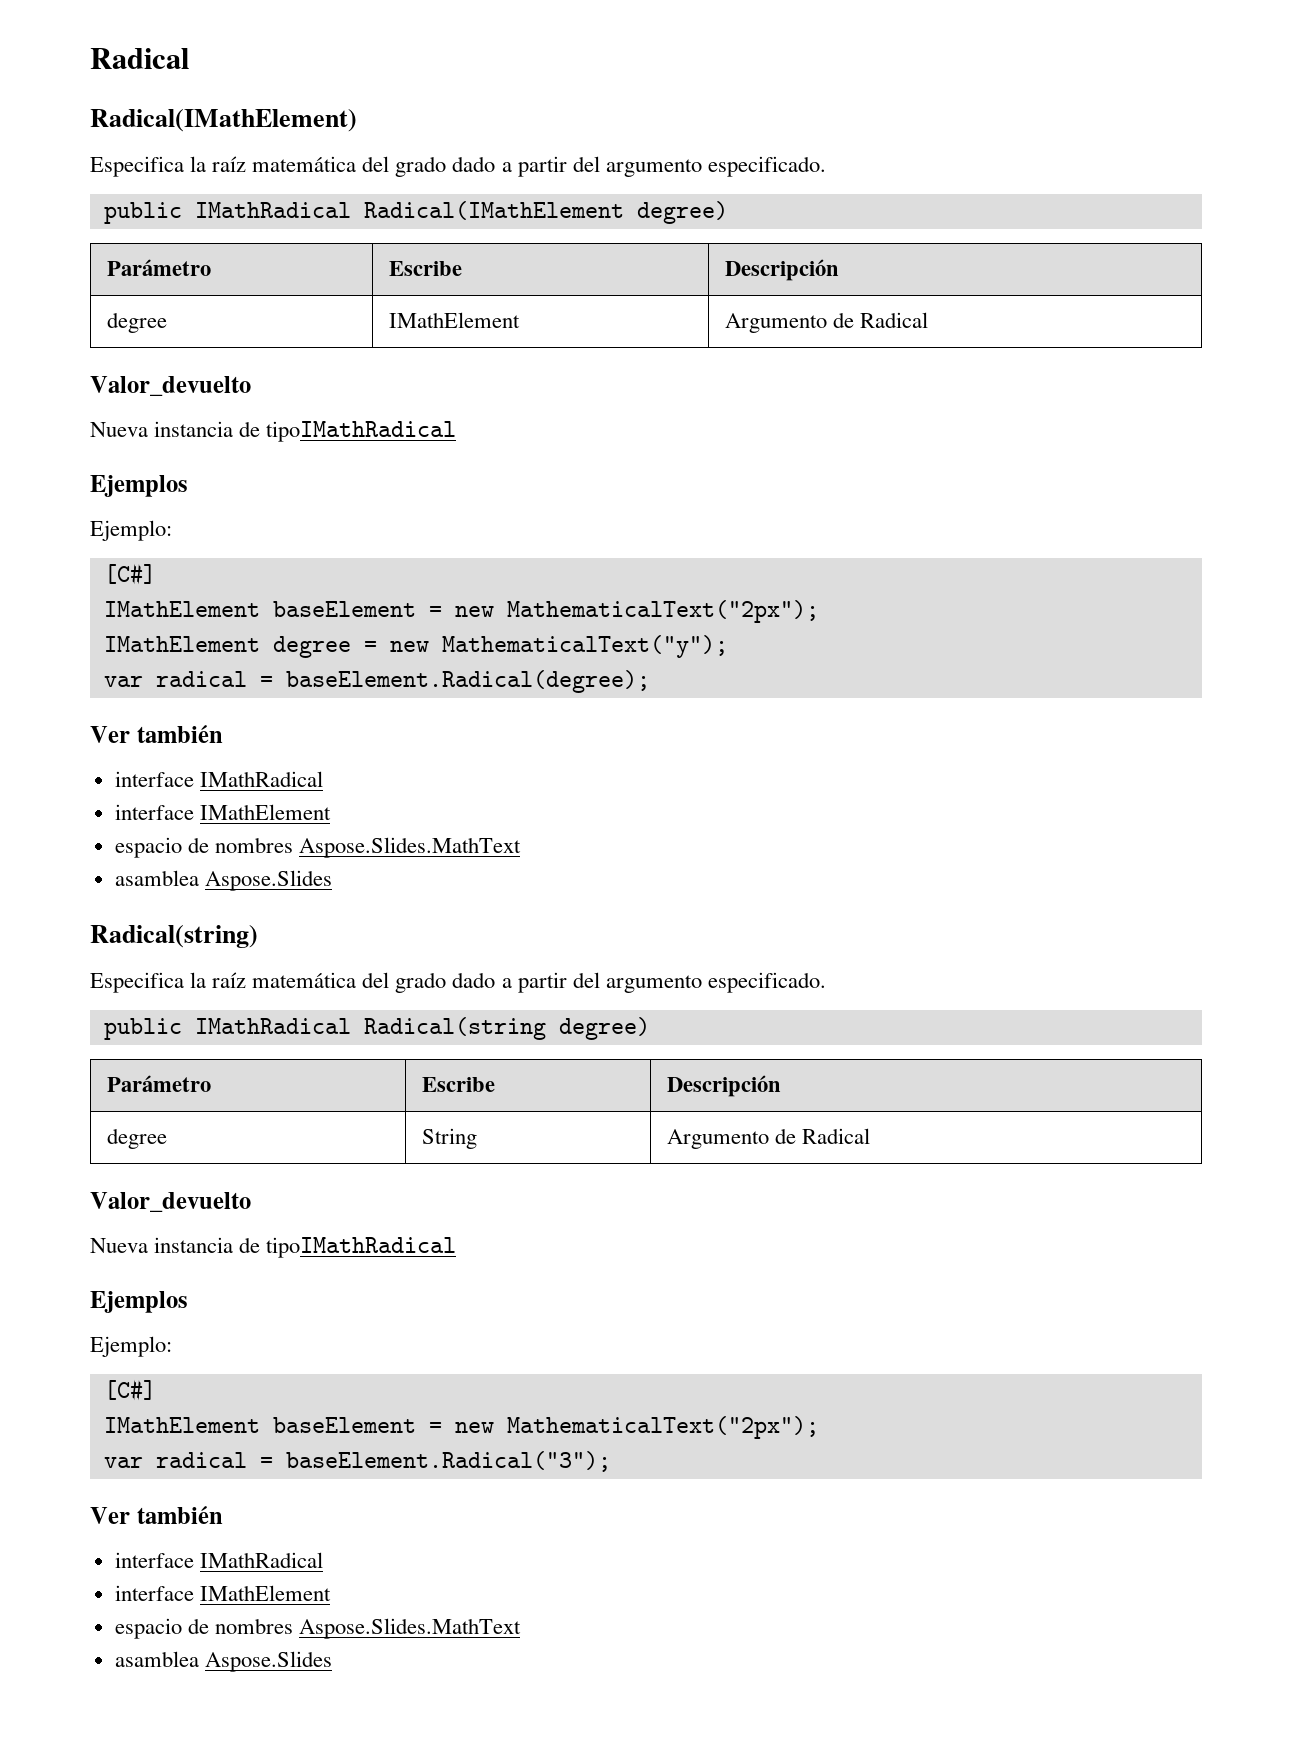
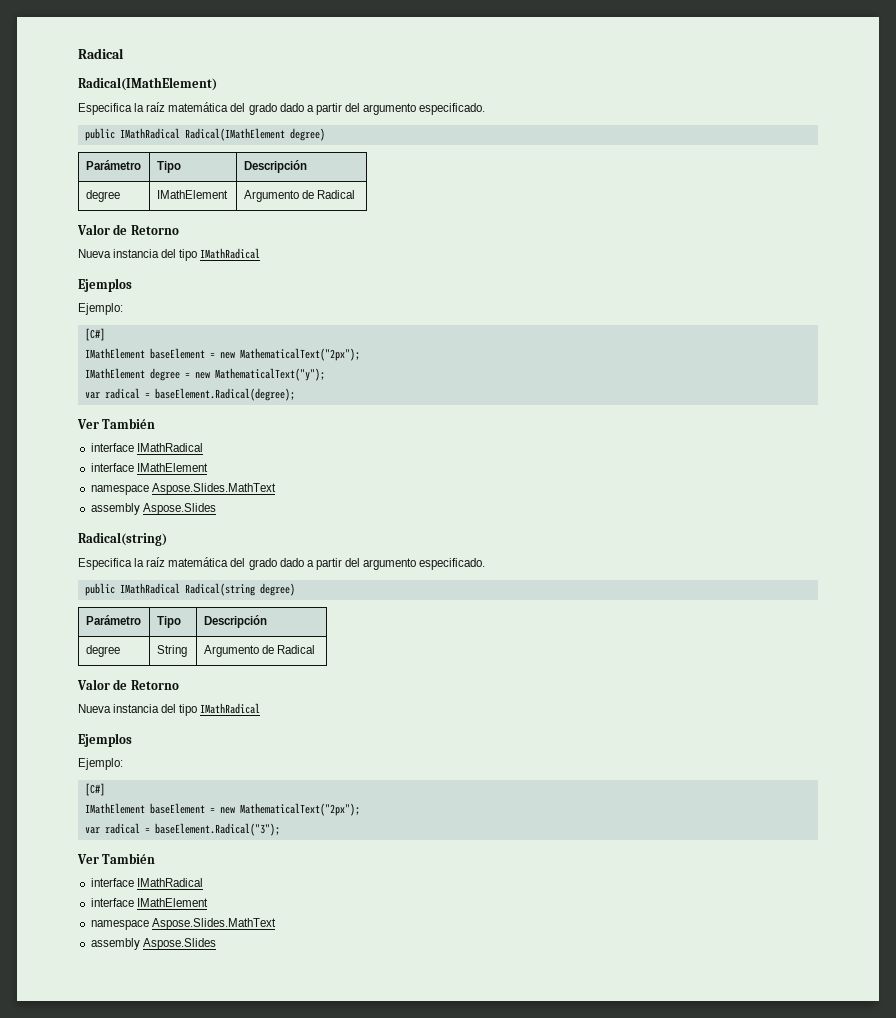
  public IMathRadical Radical(IMathElement degree)
- Parámetro | Escribe | Descripción
+ Parámetro | Tipo | Descripción
  degree | IMathElement | Argumento de Radical
- Valor_devuelto
- Nueva instancia de tipoIMathRadical
+ Valor de Retorno
+ Nueva instancia del tipo IMathRadical
  var radical = baseElement.Radical(degree);
- Ver también
+ Ver También
  interface IMathRadical
  interface IMathElement
- espacio de nombres Aspose.Slides.MathText
- asamblea Aspose.Slides
+ namespace Aspose.Slides.MathText
+ assembly Aspose.Slides
  public IMathRadical Radical(string degree)
- Parámetro | Escribe | Descripción
+ Parámetro | Tipo | Descripción
  degree | String | Argumento de Radical
- Valor_devuelto
- Nueva instancia de tipoIMathRadical
+ Valor de Retorno
+ Nueva instancia del tipo IMathRadical
  var radical = baseElement.Radical("3");
- Ver también
+ Ver También
  interface IMathRadical
  interface IMathElement
- espacio de nombres Aspose.Slides.MathText
- asamblea Aspose.Slides
+ namespace Aspose.Slides.MathText
+ assembly Aspose.Slides

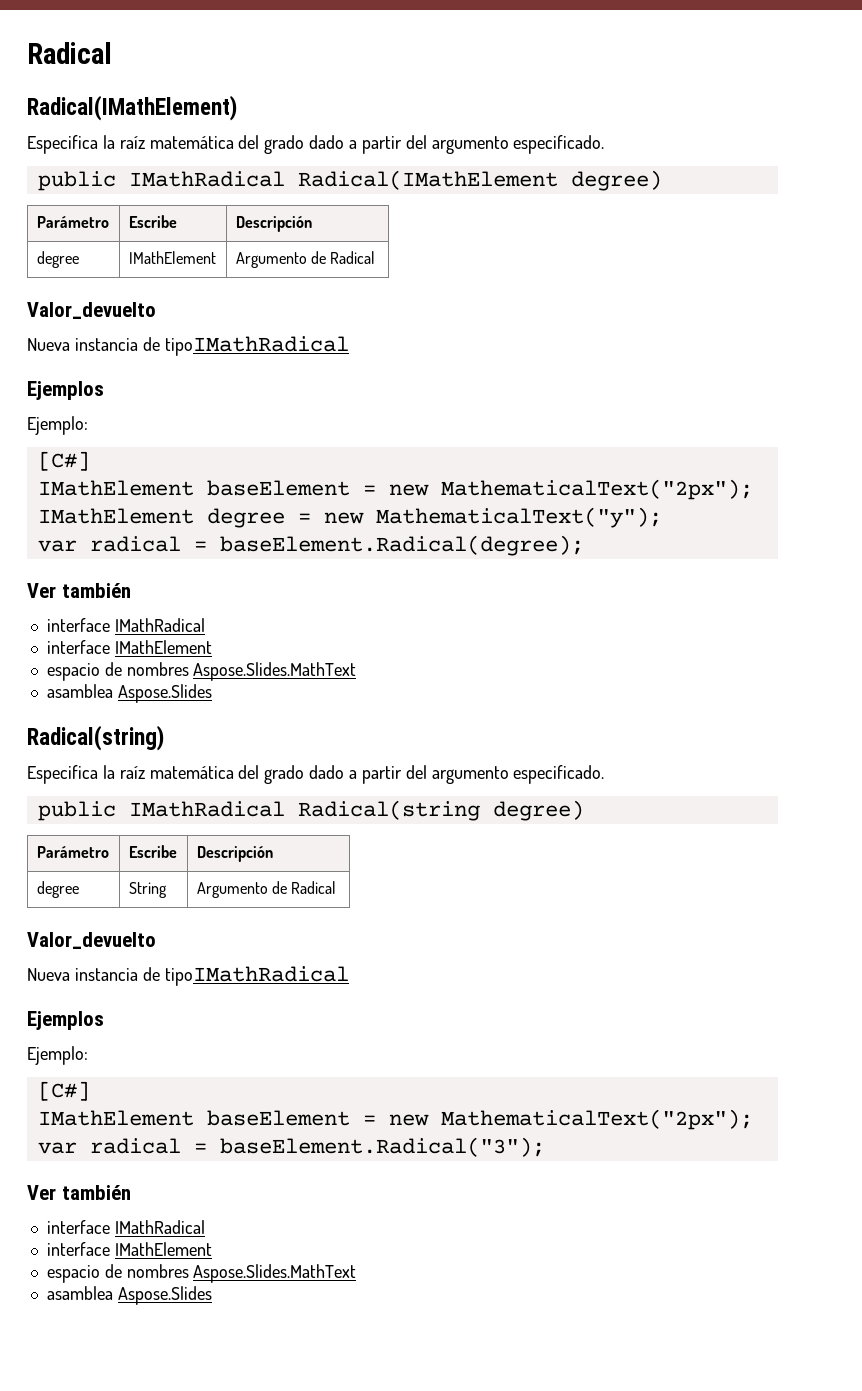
  public IMathRadical Radical(IMathElement degree)
- Parámetro | Tipo | Descripción
+ Parámetro | Escribe | Descripción
  degree | IMathElement | Argumento de Radical
- Valor de Retorno
- Nueva instancia del tipo IMathRadical
+ Valor_devuelto
+ Nueva instancia de tipoIMathRadical
  var radical = baseElement.Radical(degree);
- Ver También
+ Ver también
  interface IMathRadical
  interface IMathElement
- namespace Aspose.Slides.MathText
- assembly Aspose.Slides
+ espacio de nombres Aspose.Slides.MathText
+ asamblea Aspose.Slides
  public IMathRadical Radical(string degree)
- Parámetro | Tipo | Descripción
+ Parámetro | Escribe | Descripción
  degree | String | Argumento de Radical
- Valor de Retorno
- Nueva instancia del tipo IMathRadical
+ Valor_devuelto
+ Nueva instancia de tipoIMathRadical
  var radical = baseElement.Radical("3");
- Ver También
+ Ver también
  interface IMathRadical
  interface IMathElement
- namespace Aspose.Slides.MathText
- assembly Aspose.Slides
+ espacio de nombres Aspose.Slides.MathText
+ asamblea Aspose.Slides

